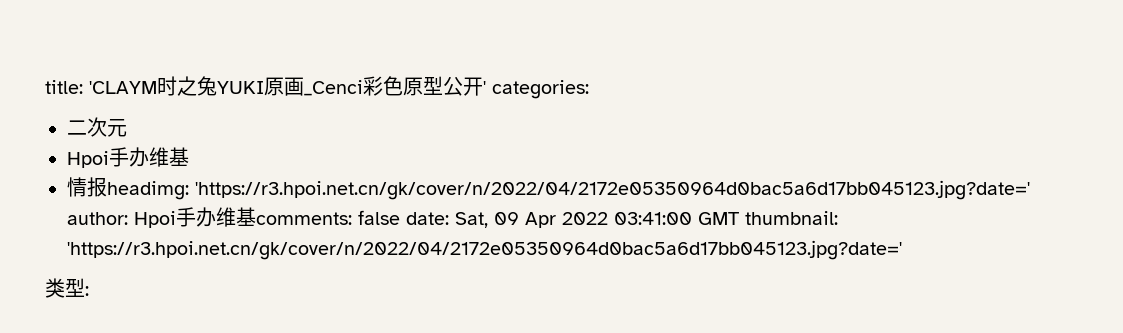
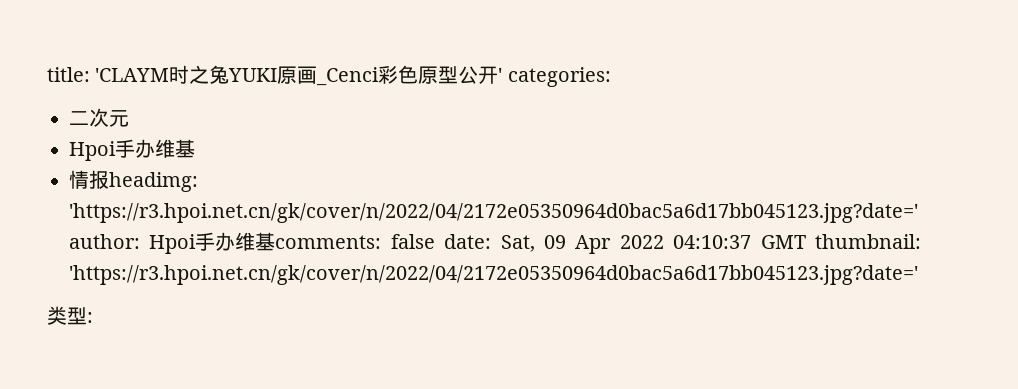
- 情报headimg: 'https://r3.hpoi.net.cn/gk/cover/n/2022/04/2172e05350964d0bac5a6d17bb045123.jpg?date=' author: Hpoi手办维基comments: false date: Sat, 09 Apr 2022 03:41:00 GMT thumbnail: 'https://r3.hpoi.net.cn/gk/cover/n/2022/04/2172e05350964d0bac5a6d17bb045123.jpg?date='
+ 情报headimg: 'https://r3.hpoi.net.cn/gk/cover/n/2022/04/2172e05350964d0bac5a6d17bb045123.jpg?date=' author: Hpoi手办维基comments: false date: Sat, 09 Apr 2022 04:10:37 GMT thumbnail: 'https://r3.hpoi.net.cn/gk/cover/n/2022/04/2172e05350964d0bac5a6d17bb045123.jpg?date='

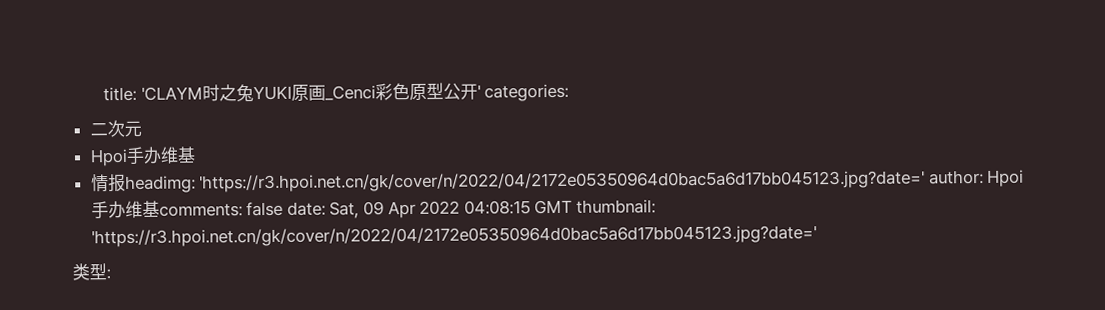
- 情报headimg: 'https://r3.hpoi.net.cn/gk/cover/n/2022/04/2172e05350964d0bac5a6d17bb045123.jpg?date=' author: Hpoi手办维基comments: false date: Sat, 09 Apr 2022 04:10:37 GMT thumbnail: 'https://r3.hpoi.net.cn/gk/cover/n/2022/04/2172e05350964d0bac5a6d17bb045123.jpg?date='
+ 情报headimg: 'https://r3.hpoi.net.cn/gk/cover/n/2022/04/2172e05350964d0bac5a6d17bb045123.jpg?date=' author: Hpoi手办维基comments: false date: Sat, 09 Apr 2022 04:08:15 GMT thumbnail: 'https://r3.hpoi.net.cn/gk/cover/n/2022/04/2172e05350964d0bac5a6d17bb045123.jpg?date='

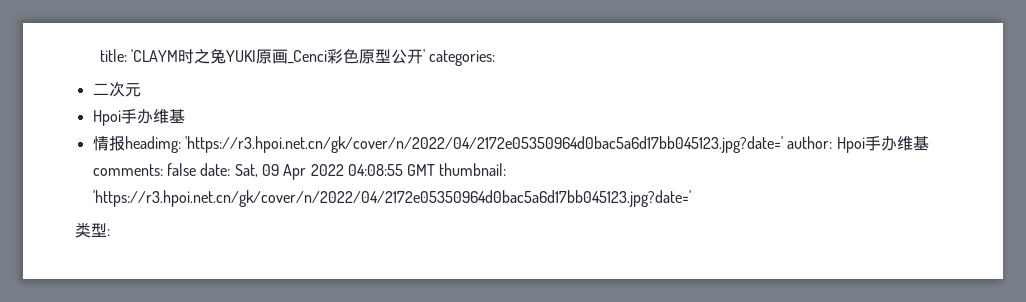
- 情报headimg: 'https://r3.hpoi.net.cn/gk/cover/n/2022/04/2172e05350964d0bac5a6d17bb045123.jpg?date=' author: Hpoi手办维基comments: false date: Sat, 09 Apr 2022 04:08:15 GMT thumbnail: 'https://r3.hpoi.net.cn/gk/cover/n/2022/04/2172e05350964d0bac5a6d17bb045123.jpg?date='
+ 情报headimg: 'https://r3.hpoi.net.cn/gk/cover/n/2022/04/2172e05350964d0bac5a6d17bb045123.jpg?date=' author: Hpoi手办维基comments: false date: Sat, 09 Apr 2022 04:08:55 GMT thumbnail: 'https://r3.hpoi.net.cn/gk/cover/n/2022/04/2172e05350964d0bac5a6d17bb045123.jpg?date='

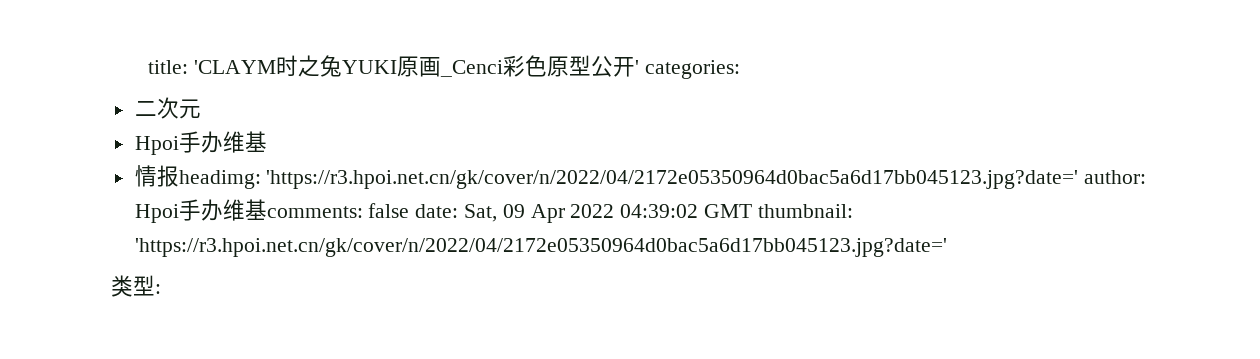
- 情报headimg: 'https://r3.hpoi.net.cn/gk/cover/n/2022/04/2172e05350964d0bac5a6d17bb045123.jpg?date=' author: Hpoi手办维基comments: false date: Sat, 09 Apr 2022 04:08:55 GMT thumbnail: 'https://r3.hpoi.net.cn/gk/cover/n/2022/04/2172e05350964d0bac5a6d17bb045123.jpg?date='
+ 情报headimg: 'https://r3.hpoi.net.cn/gk/cover/n/2022/04/2172e05350964d0bac5a6d17bb045123.jpg?date=' author: Hpoi手办维基comments: false date: Sat, 09 Apr 2022 04:39:02 GMT thumbnail: 'https://r3.hpoi.net.cn/gk/cover/n/2022/04/2172e05350964d0bac5a6d17bb045123.jpg?date='

